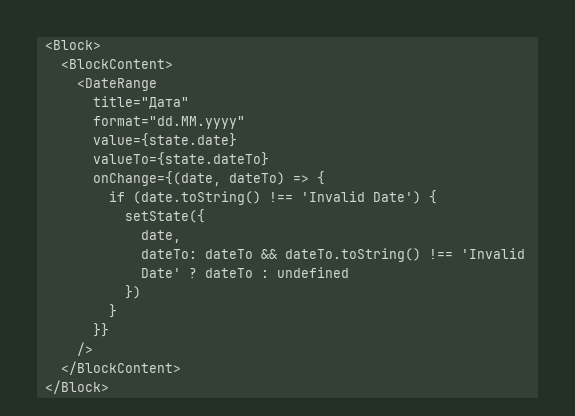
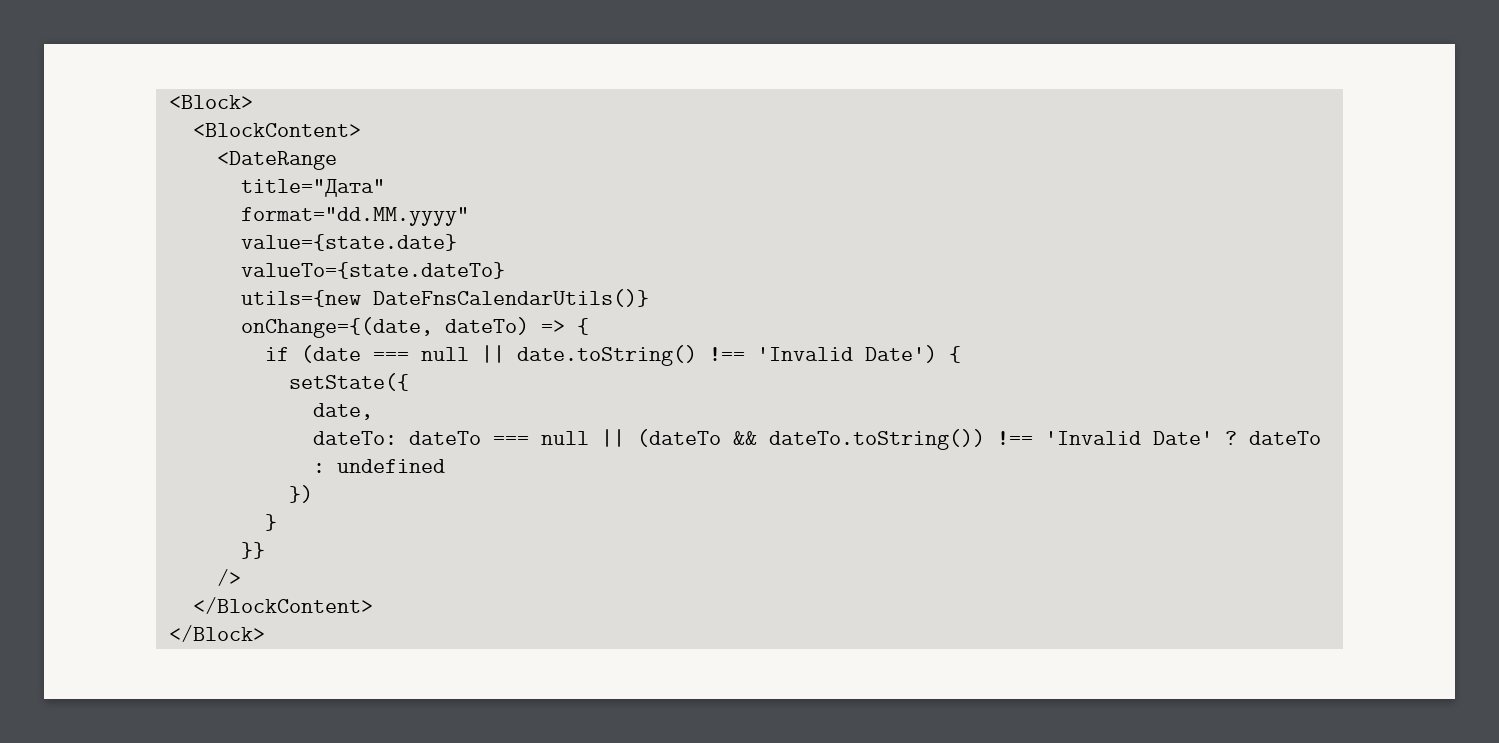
+ utils={new DateFnsCalendarUtils()}
- if (date.toString() !== 'Invalid Date') {
+ if (date === null || date.toString() !== 'Invalid Date') {
- dateTo: dateTo && dateTo.toString() !== 'Invalid Date' ? dateTo : undefined
+ dateTo: dateTo === null || (dateTo && dateTo.toString()) !== 'Invalid Date' ? dateTo : undefined

